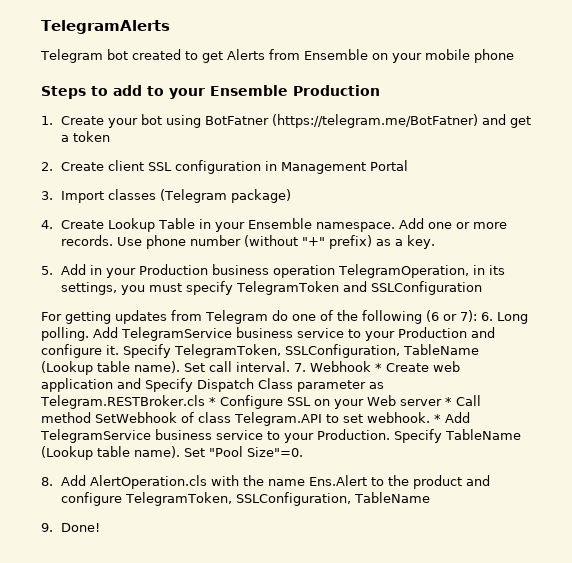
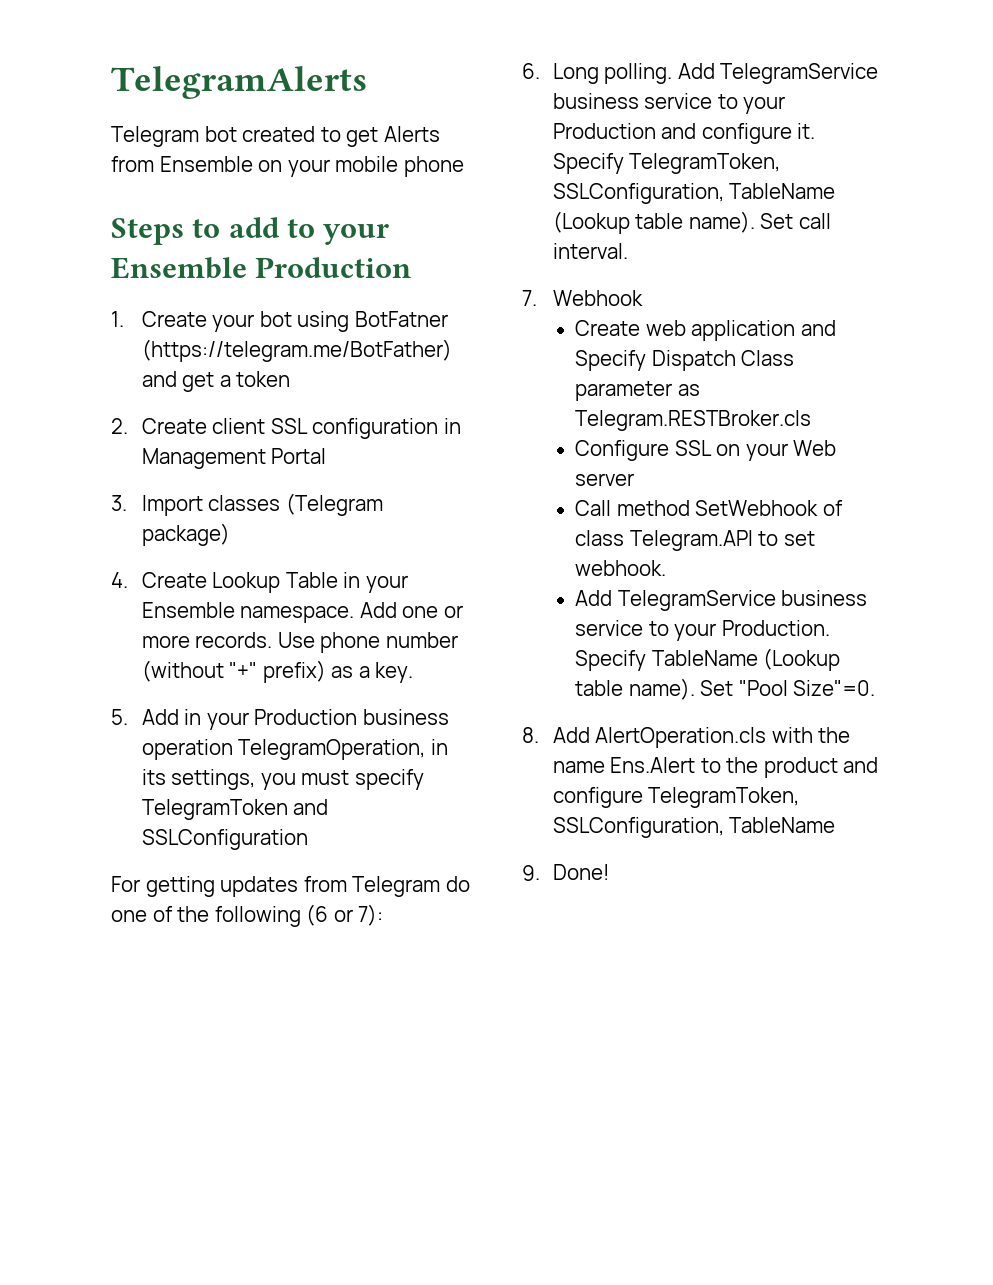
- 1. Create your bot using BotFatner (https://telegram.me/BotFatner) and get a token
+ 1. Create your bot using BotFatner (https://telegram.me/BotFather) and get a token
- For getting updates from Telegram do one of the following (6 or 7): 6. Long polling.
+ For getting updates from Telegram do one of the following (6 or 7):
+ 6. Long polling.
- Set call interval. 7. Webhook * Create web application and Specify Dispatch Class parameter as Telegram.RESTBroker.cls * Configure SSL on your Web server * Call method SetWebhook of class Telegram.API to set webhook. * Add TelegramService business service to your Production.
+ Set call interval.
+ 7. Webhook
+ Create web application and Specify Dispatch Class parameter as Telegram.RESTBroker.cls
+ Configure SSL on your Web server
+ Call method SetWebhook of class Telegram.API to set webhook.
+ Add TelegramService business service to your Production.

